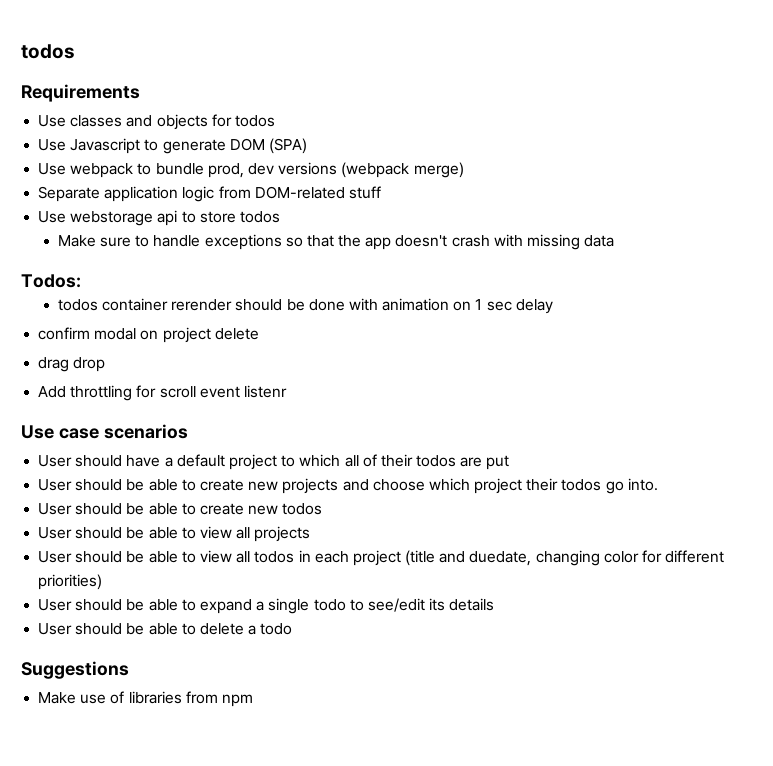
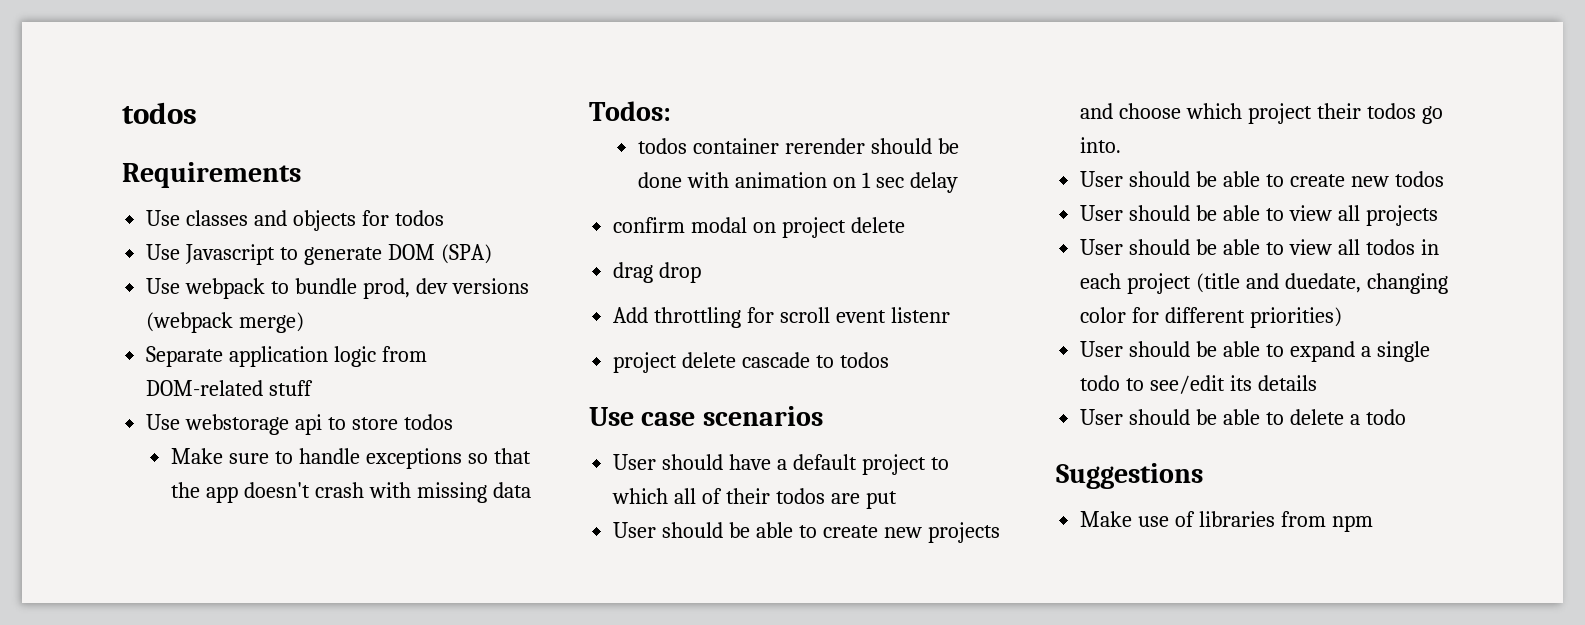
+ project delete cascade to todos

